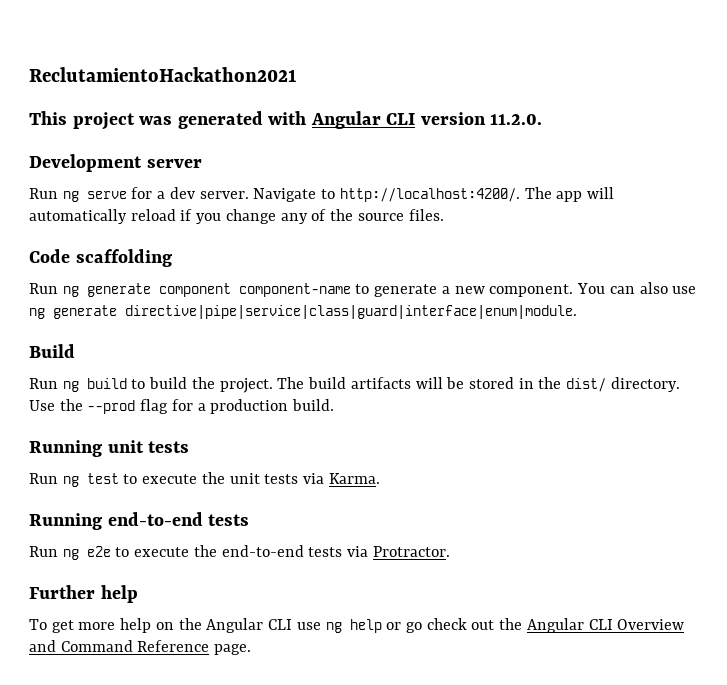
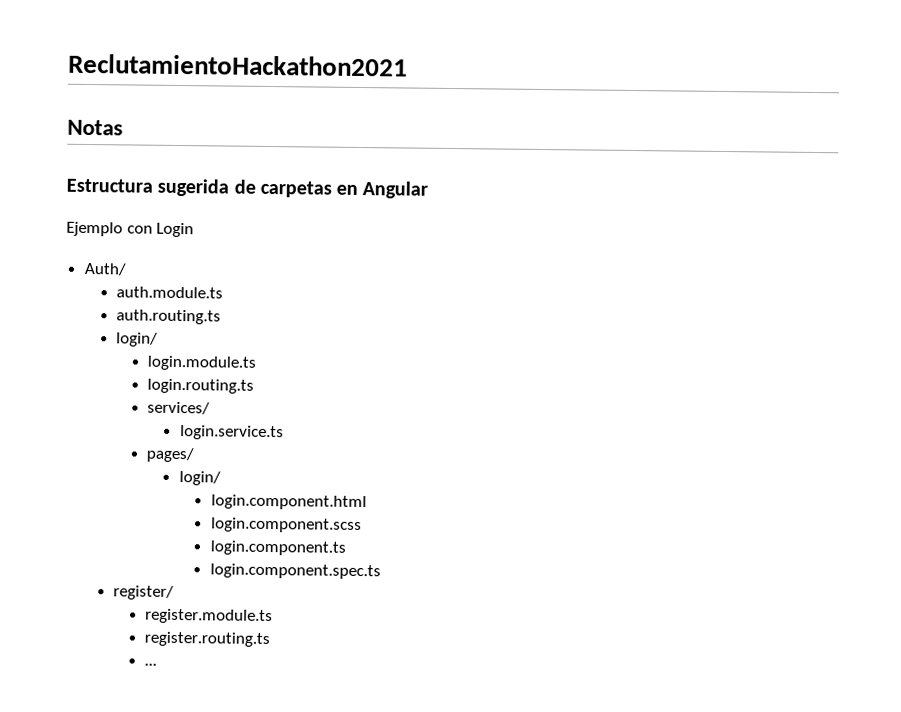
- This project was generated with Angular CLI version 11.2.0.
- Development server
- Run ng serve for a dev server. Navigate to http://localhost:4200/. The app will automatically reload if you change any of the source files.
- Code scaffolding
- Run ng generate component component-name to generate a new component. You can also use ng generate directive|pipe|service|class|guard|interface|enum|module.
- Build
- Run ng build to build the project. The build artifacts will be stored in the dist/ directory. Use the --prod flag for a production build.
- Running unit tests
- Run ng test to execute the unit tests via Karma.
- Running end-to-end tests
- Run ng e2e to execute the end-to-end tests via Protractor.
- Further help
- To get more help on the Angular CLI use ng help or go check out the Angular CLI Overview and Command Reference page.
+ Notas
+ Estructura sugerida de carpetas en Angular
+ Ejemplo con Login
+ Auth/
+ auth.module.ts
+ auth.routing.ts
+ login/
+ login.module.ts
+ login.routing.ts
+ services/
+ login.service.ts
+ pages/
+ login/
+ login.component.html
+ login.component.scss
+ login.component.ts
+ login.component.spec.ts
+ register/
+ register.module.ts
+ register.routing.ts
+ ...

